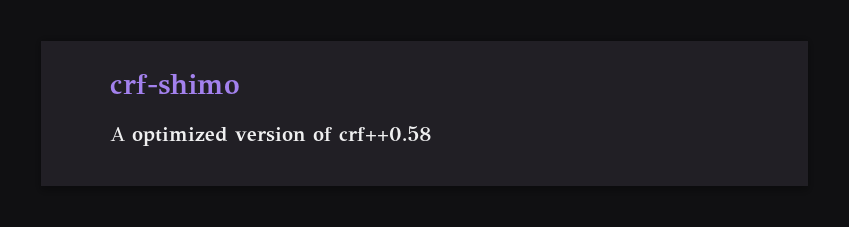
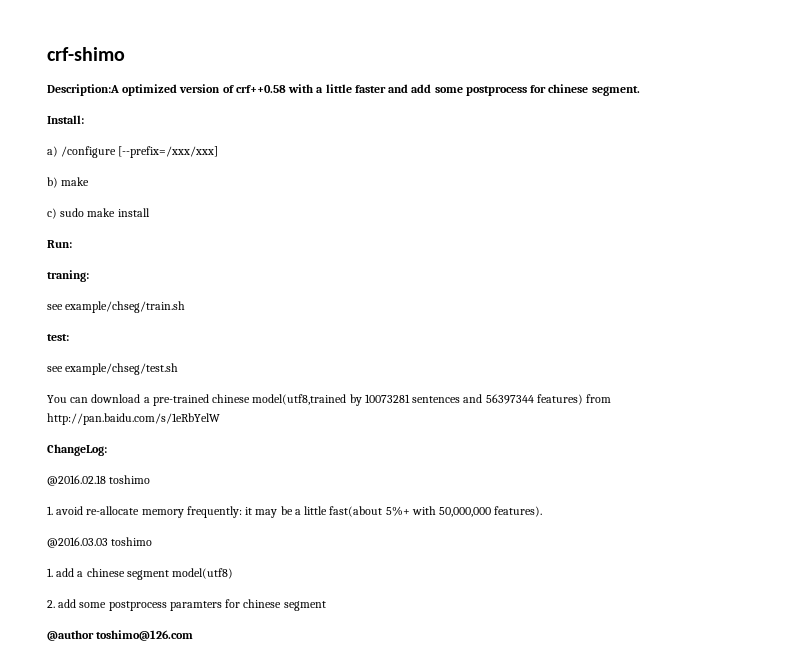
- A optimized version of crf++0.58
+ Description:A optimized version of crf++0.58 with a little faster and add some postprocess for chinese segment.
+ Install:
+ a) /configure [--prefix=/xxx/xxx]
+ b) make
+ c) sudo make install
+ Run:
+ traning:
+ see example/chseg/train.sh
+ test:
+ see example/chseg/test.sh
+ You can download a pre-trained chinese model(utf8,trained by 10073281 sentences and 56397344 features) from http://pan.baidu.com/s/1eRbYelW
+ ChangeLog:
+ @2016.02.18 toshimo
+ 1. avoid re-allocate memory frequently: it may be a little fast(about 5%+ with 50,000,000 features).
+ @2016.03.03 toshimo
+ 1. add a chinese segment model(utf8)
+ 2. add some postprocess paramters for chinese segment
+ @author toshimo@126.com

